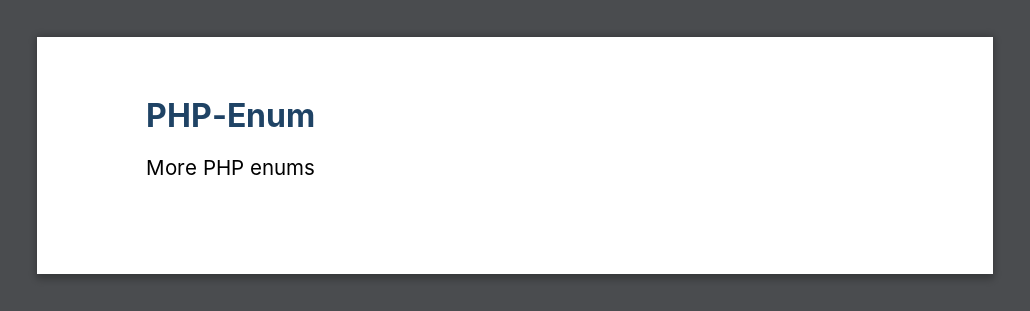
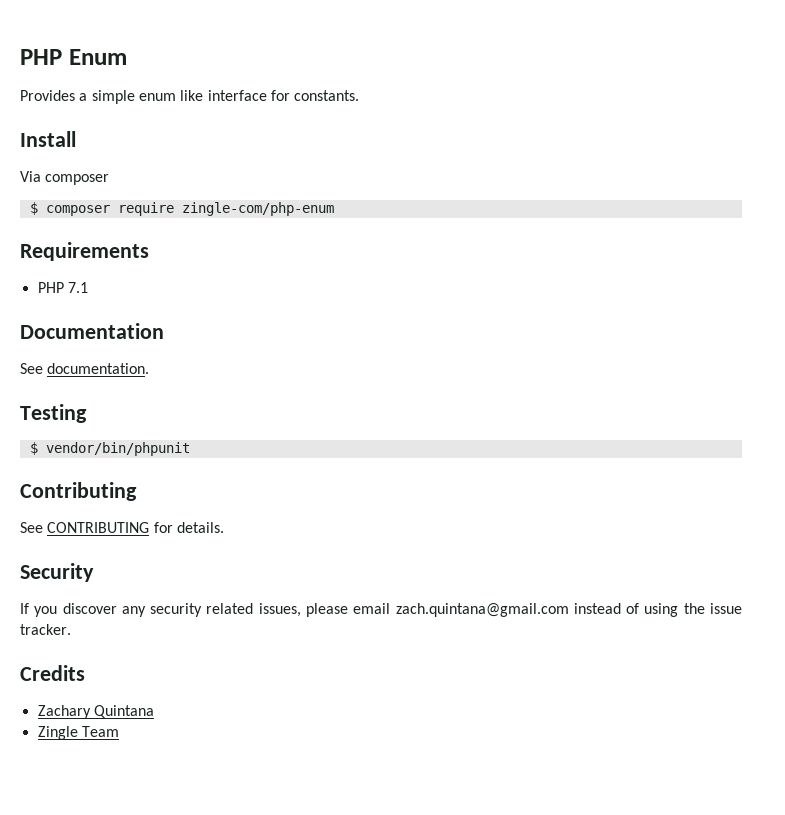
- PHP-Enum
- More PHP enums
+ PHP Enum
+ Provides a simple enum like interface for constants.
+ Install
+ Via composer
+ $ composer require zingle-com/php-enum
+ Requirements
+ PHP 7.1
+ Documentation
+ See documentation.
+ Testing
+ $ vendor/bin/phpunit
+ Contributing
+ See CONTRIBUTING for details.
+ Security
+ If you discover any security related issues, please email zach.quintana@gmail.com instead of using the issue tracker.
+ Credits
+ Zachary Quintana
+ Zingle Team

